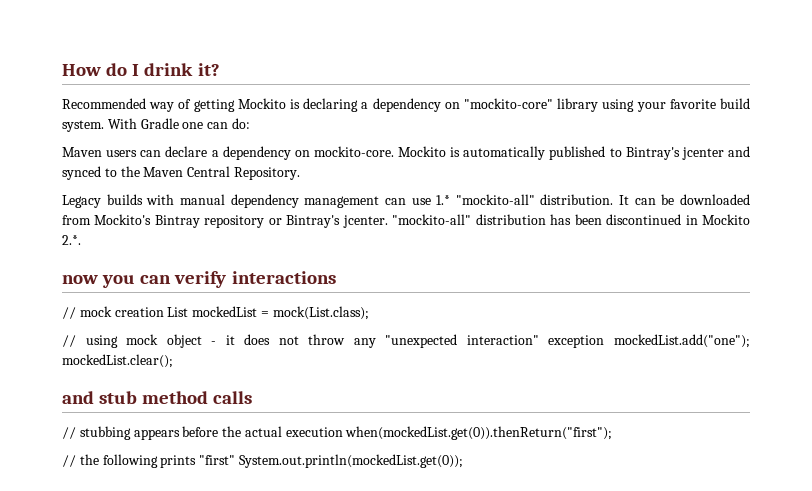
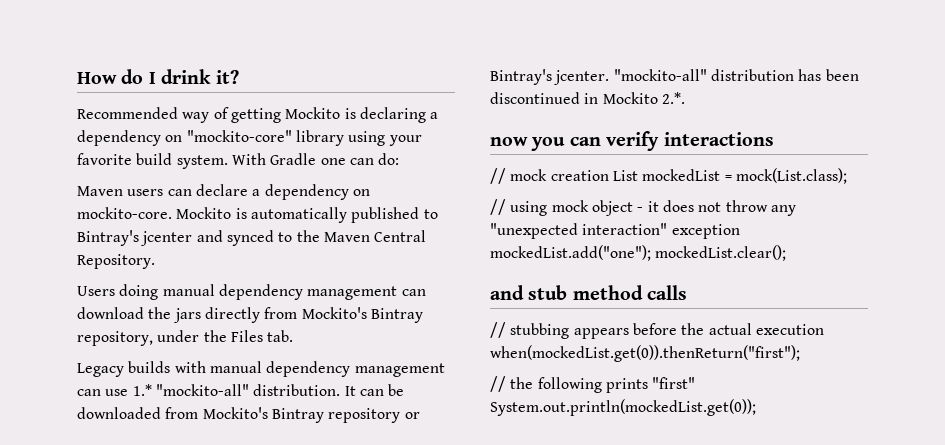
+ Users doing manual dependency management can download the jars directly from Mockito's Bintray repository, under the Files tab.

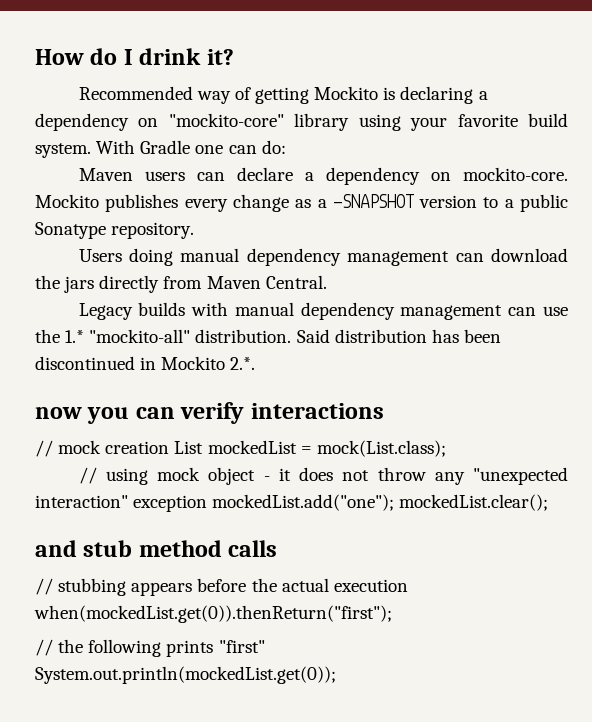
- Mockito is automatically published to Bintray's jcenter and synced to the Maven Central Repository.
+ Mockito publishes every change as a -SNAPSHOT version to a public Sonatype repository.
- Users doing manual dependency management can download the jars directly from Mockito's Bintray repository, under the Files tab.
+ Users doing manual dependency management can download the jars directly from Maven Central.
- Legacy builds with manual dependency management can use 1.* "mockito-all" distribution.
+ Legacy builds with manual dependency management can use the 1.* "mockito-all" distribution.
- It can be downloaded from Mockito's Bintray repository or Bintray's jcenter. "mockito-all" distribution has been discontinued in Mockito 2.*.
+ Said distribution has been discontinued in Mockito 2.*.

